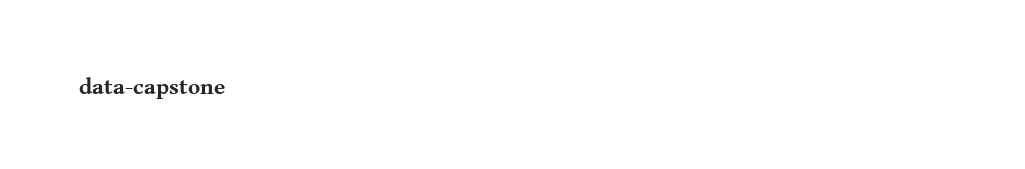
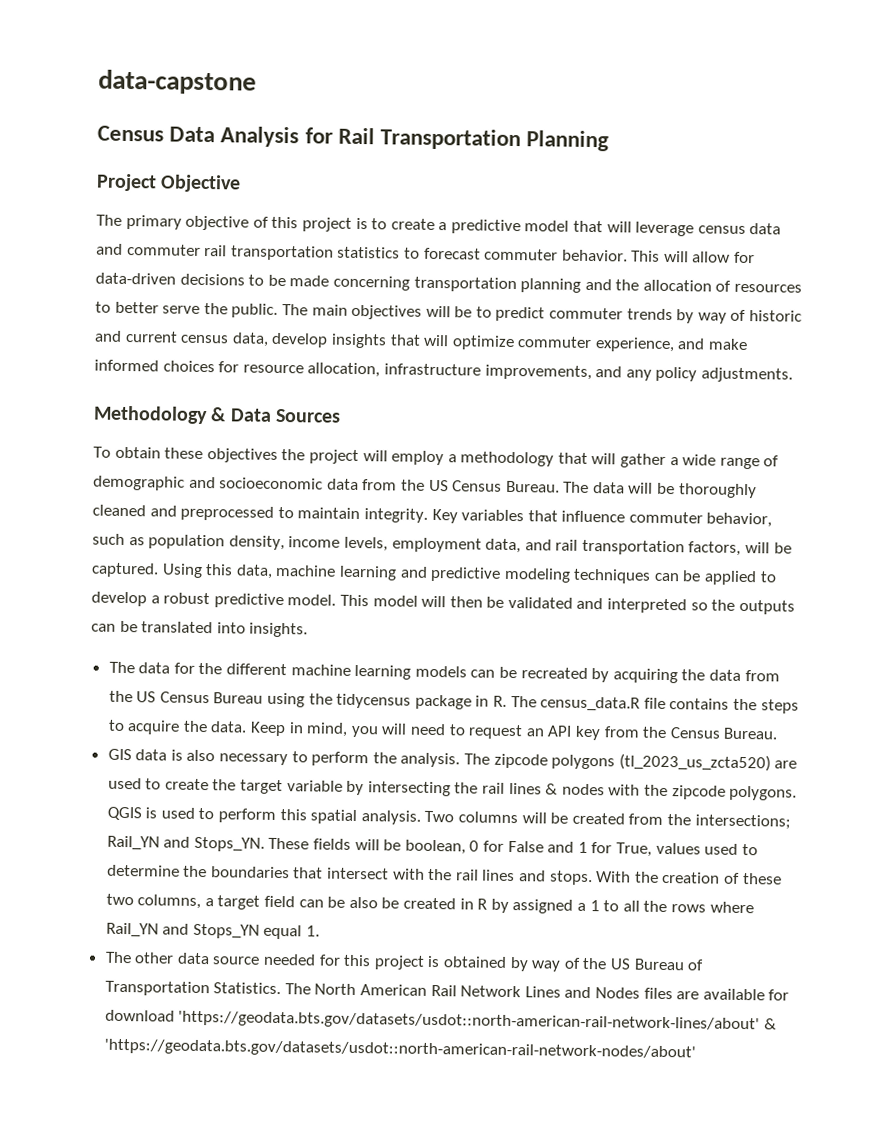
+ Census Data Analysis for Rail Transportation Planning
+ Project Objective
+ The primary objective of this project is to create a predictive model that will leverage census data and commuter rail transportation statistics to forecast commuter behavior. This will allow for data-driven decisions to be made concerning transportation planning and the allocation of resources to better serve the public. The main objectives will be to predict commuter trends by way of historic and current census data, develop insights that will optimize commuter experience, and make informed choices for resource allocation, infrastructure improvements, and any policy adjustments.
+ Methodology & Data Sources
+ To obtain these objectives the project will employ a methodology that will gather a wide range of demographic and socioeconomic data from the US Census Bureau. The data will be thoroughly cleaned and preprocessed to maintain integrity. Key variables that influence commuter behavior, such as population density, income levels, employment data, and rail transportation factors, will be captured. Using this data, machine learning and predictive modeling techniques can be applied to develop a robust predictive model. This model will then be validated and interpreted so the outputs can be translated into insights.
+ The data for the different machine learning models can be recreated by acquiring the data from the US Census Bureau using the tidycensus package in R. The census_data.R file contains the steps to acquire the data. Keep in mind, you will need to request an API key from the Census Bureau.
+ GIS data is also necessary to perform the analysis. The zipcode polygons (tl_2023_us_zcta520) are used to create the target variable by intersecting the rail lines & nodes with the zipcode polygons. QGIS is used to perform this spatial analysis. Two columns will be created from the intersections; Rail_YN and Stops_YN. These fields will be boolean, 0 for False and 1 for True, values used to determine the boundaries that intersect with the rail lines and stops. With the creation of these two columns, a target field can be also be created in R by assigned a 1 to all the rows where Rail_YN and Stops_YN equal 1.
+ The other data source needed for this project is obtained by way of the US Bureau of Transportation Statistics. The North American Rail Network Lines and Nodes files are available for download 'https://geodata.bts.gov/datasets/usdot::north-american-rail-network-lines/about' & 'https://geodata.bts.gov/datasets/usdot::north-american-rail-network-nodes/about'

